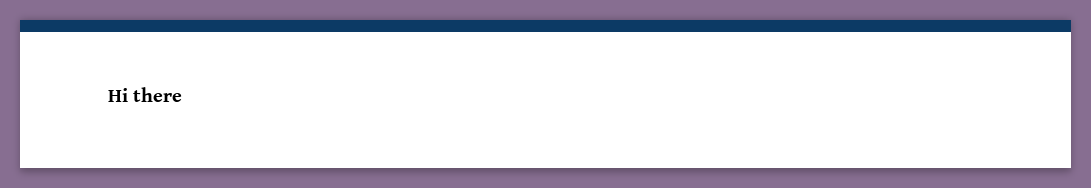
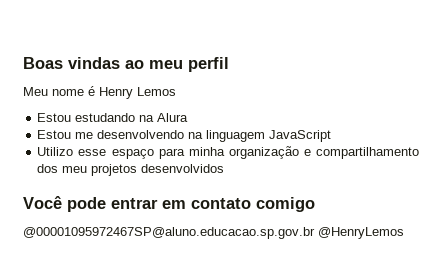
- Hi there
+ Boas vindas ao meu perfil
+ Meu nome é Henry Lemos
+ Estou estudando na Alura
+ Estou me desenvolvendo na linguagem JavaScript
+ Utilizo esse espaço para minha organização e compartilhamento dos meu projetos desenvolvidos
+ Você pode entrar em contato comigo
+ @00001095972467SP@aluno.educacao.sp.gov.br @HenryLemos

